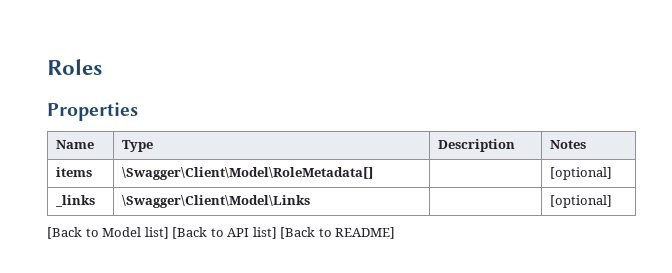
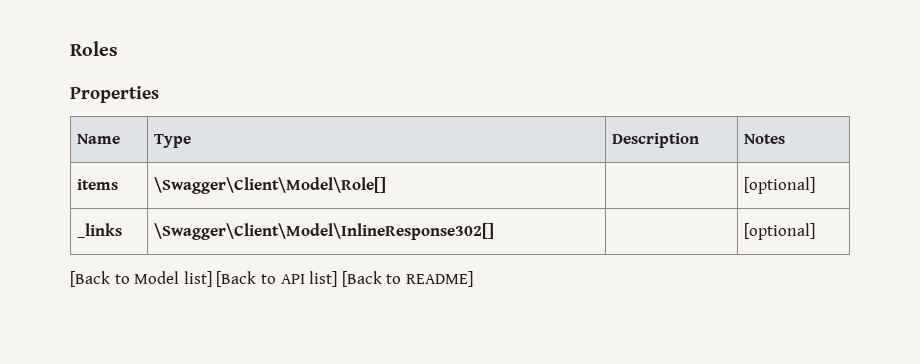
- items | \Swagger\Client\Model\RoleMetadata[] | | [optional]
+ items | \Swagger\Client\Model\Role[] | | [optional]
- _links | \Swagger\Client\Model\Links | | [optional]
+ _links | \Swagger\Client\Model\InlineResponse302[] | | [optional]

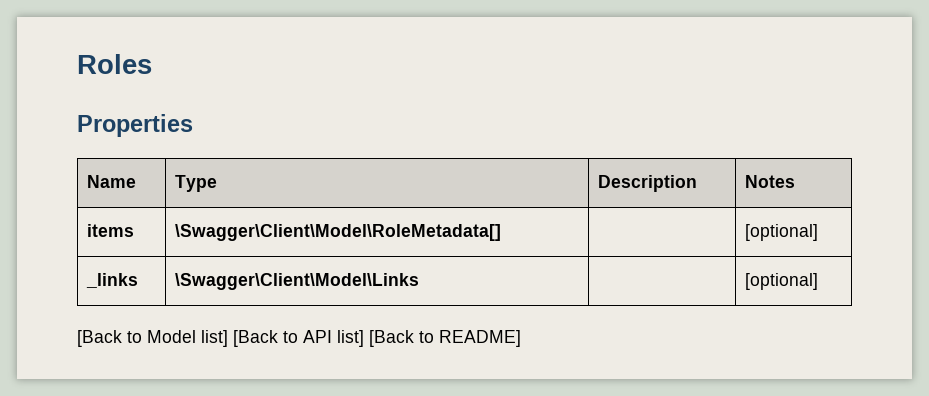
- items | \Swagger\Client\Model\Role[] | | [optional]
+ items | \Swagger\Client\Model\RoleMetadata[] | | [optional]
- _links | \Swagger\Client\Model\InlineResponse302[] | | [optional]
+ _links | \Swagger\Client\Model\Links | | [optional]

